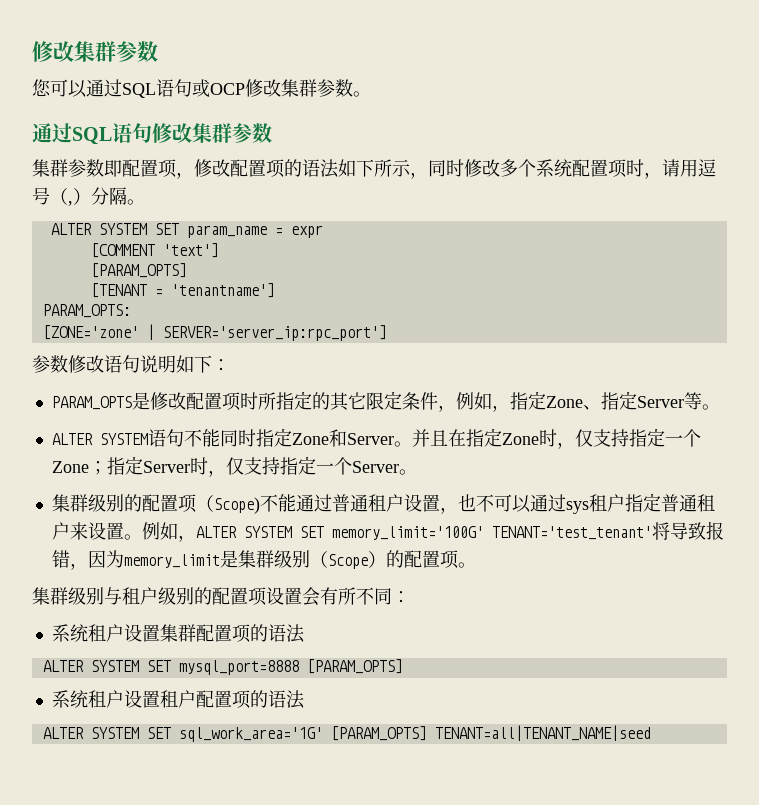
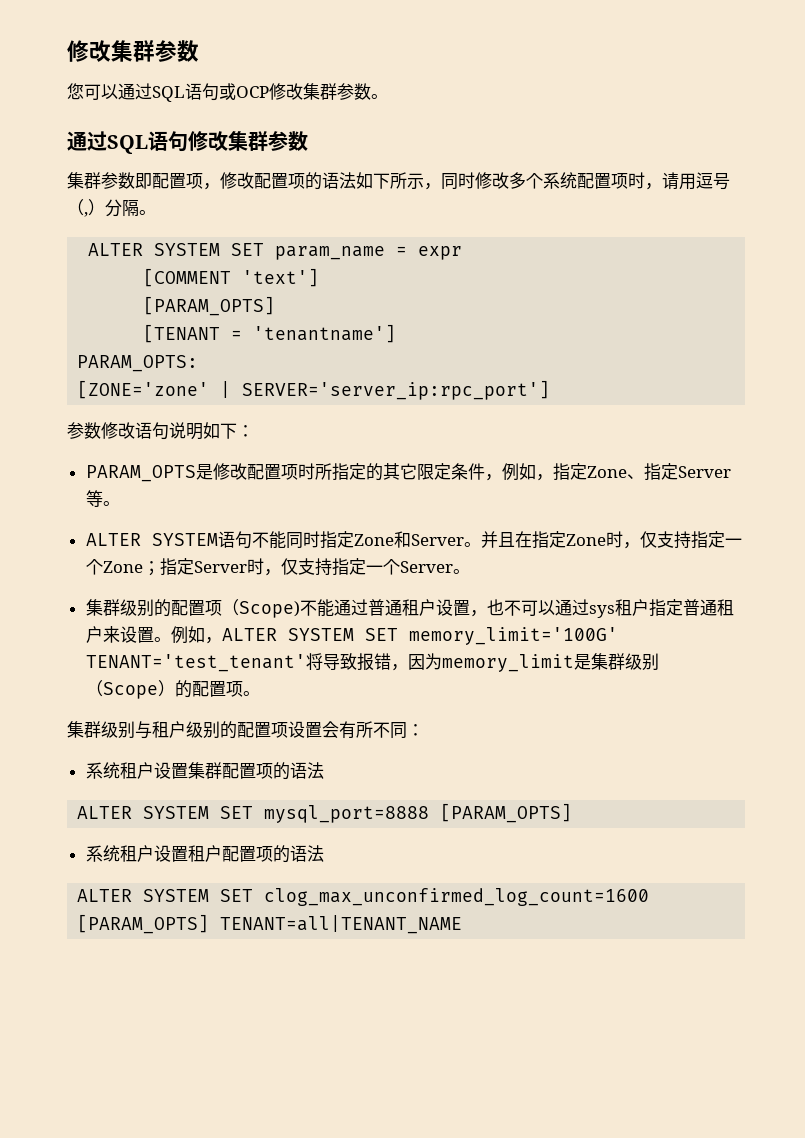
- ALTER SYSTEM SET sql_work_area='1G' [PARAM_OPTS] TENANT=all|TENANT_NAME|seed
+ ALTER SYSTEM SET clog_max_unconfirmed_log_count=1600 [PARAM_OPTS] TENANT=all|TENANT_NAME

